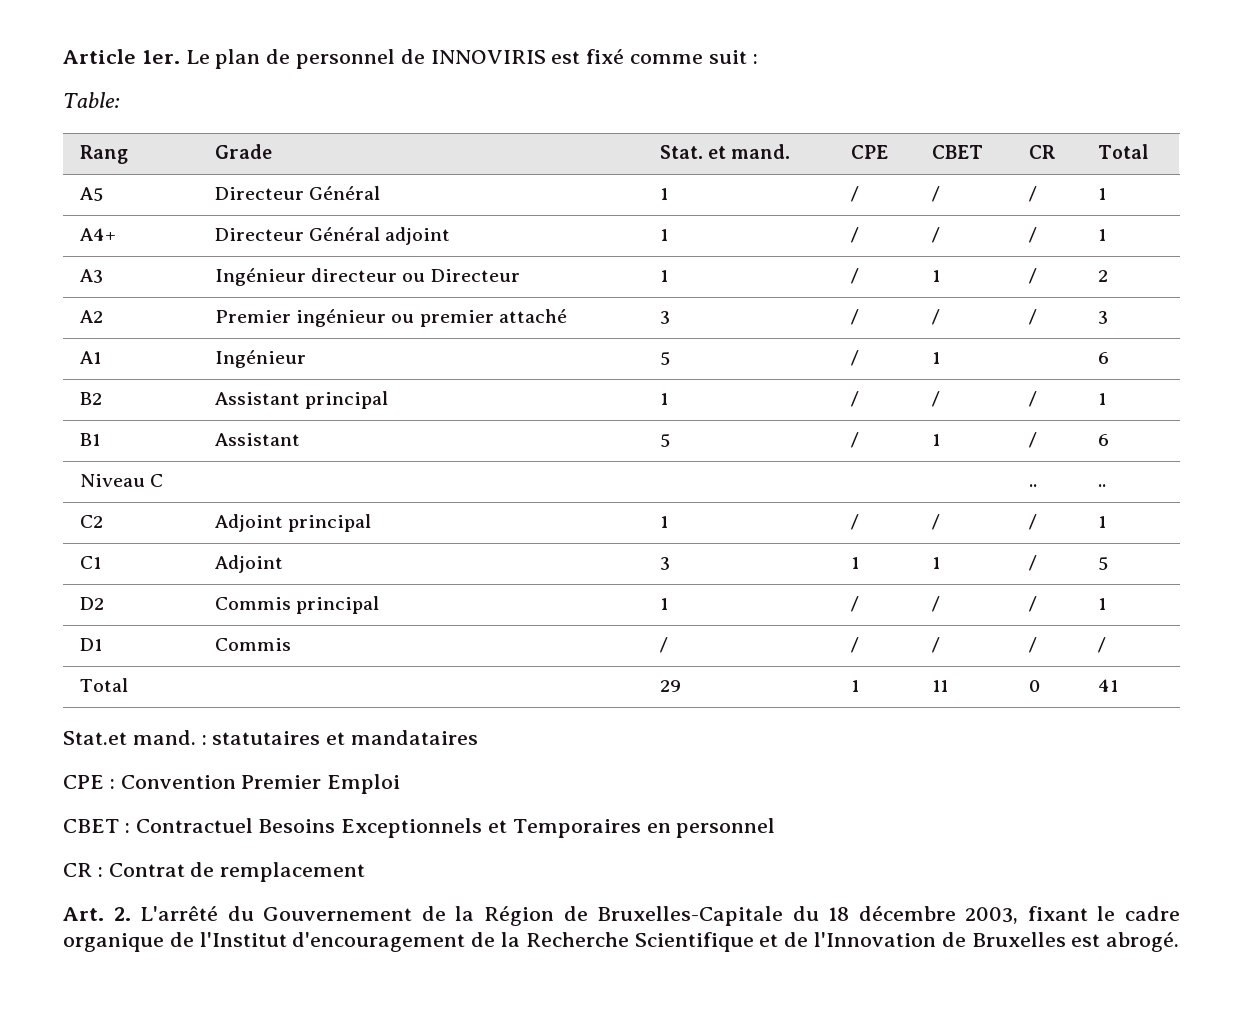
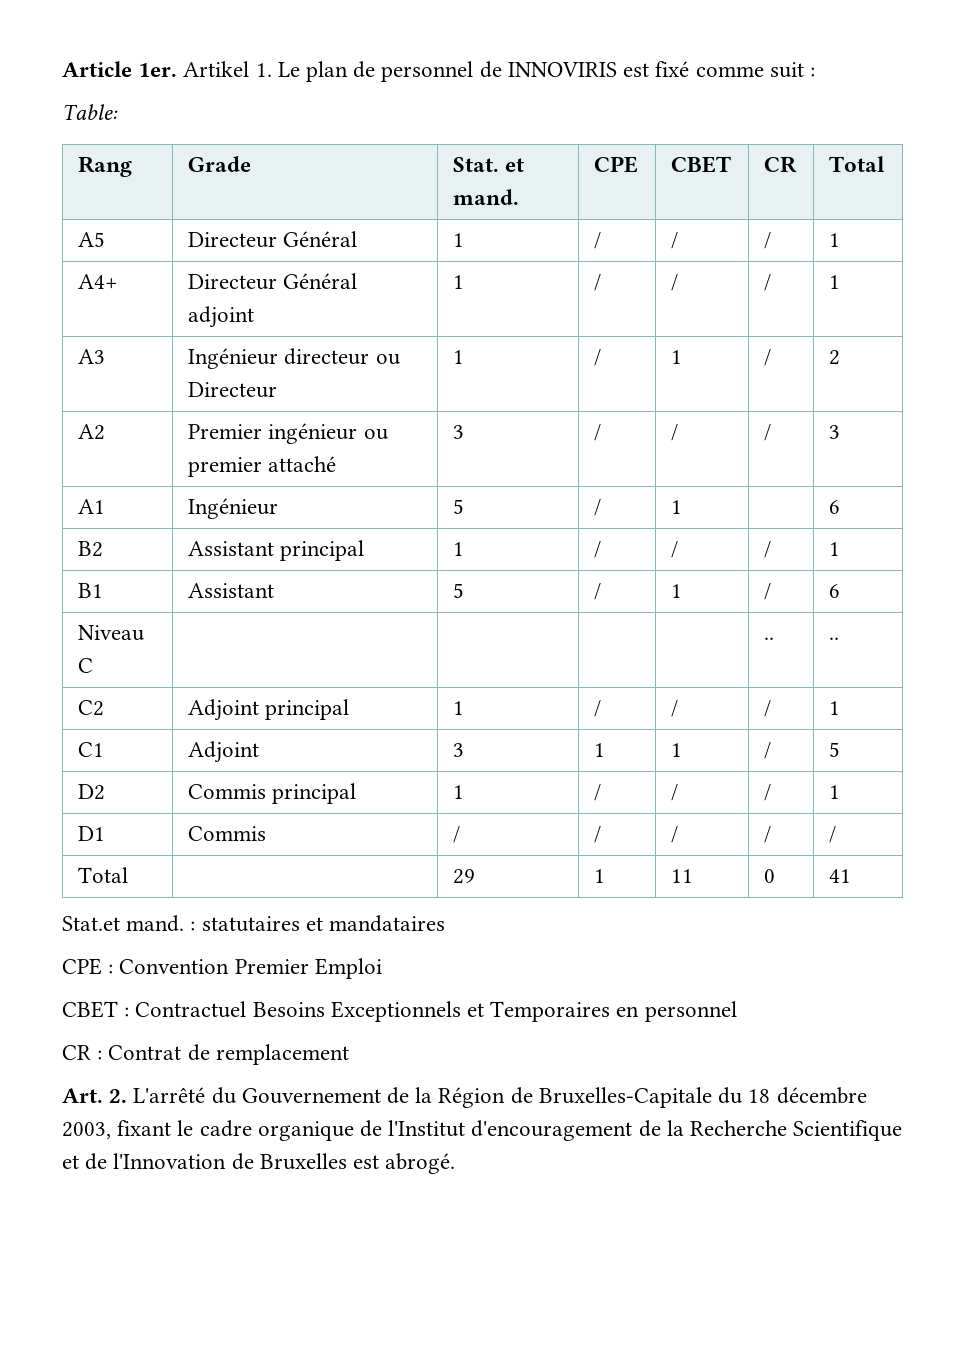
- Le plan de personnel de INNOVIRIS est fixé comme suit :
+ Artikel 1. Le plan de personnel de INNOVIRIS est fixé comme suit :

